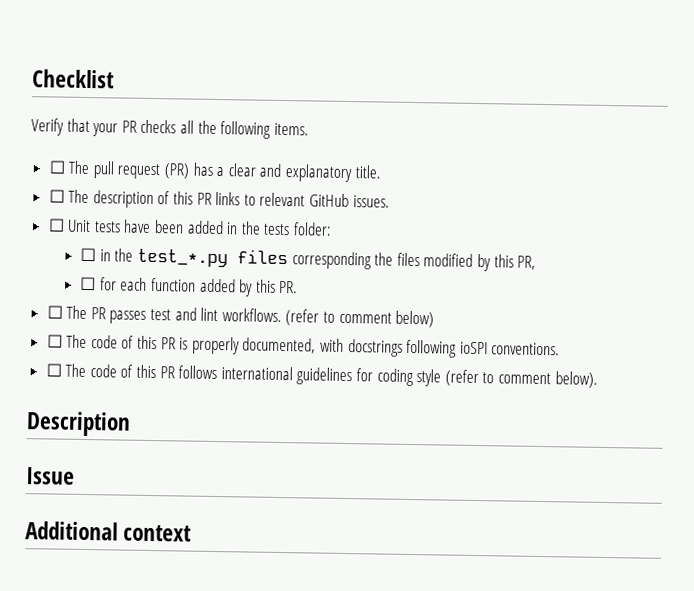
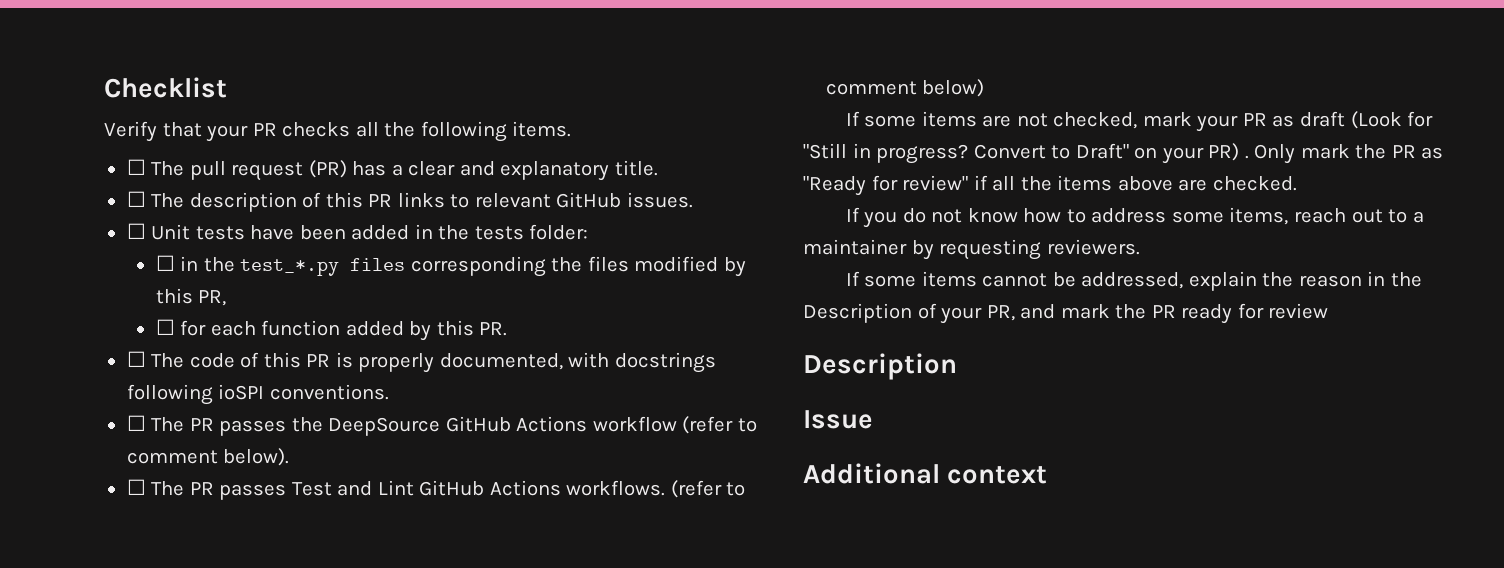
- ☐ The PR passes test and lint workflows. (refer to comment below)
- ☐ The code of this PR follows international guidelines for coding style (refer to comment below).
+ ☐ The PR passes the DeepSource GitHub Actions workflow (refer to comment below).
+ ☐ The PR passes Test and Lint GitHub Actions workflows. (refer to comment below)
+ If some items are not checked, mark your PR as draft (Look for "Still in progress? Convert to Draft" on your PR) . Only mark the PR as "Ready for review" if all the items above are checked.
+ If you do not know how to address some items, reach out to a maintainer by requesting reviewers.
+ If some items cannot be addressed, explain the reason in the Description of your PR, and mark the PR ready for review

